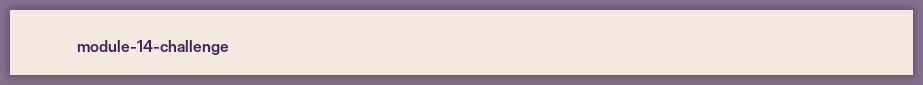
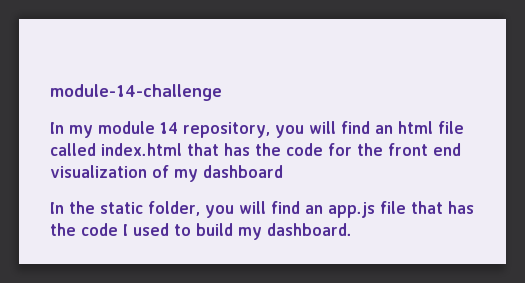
+ In my module 14 repository, you will find an html file called index.html that has the code for the front end visualization of my dashboard
+ In the static folder, you will find an app.js file that has the code I used to build my dashboard.

